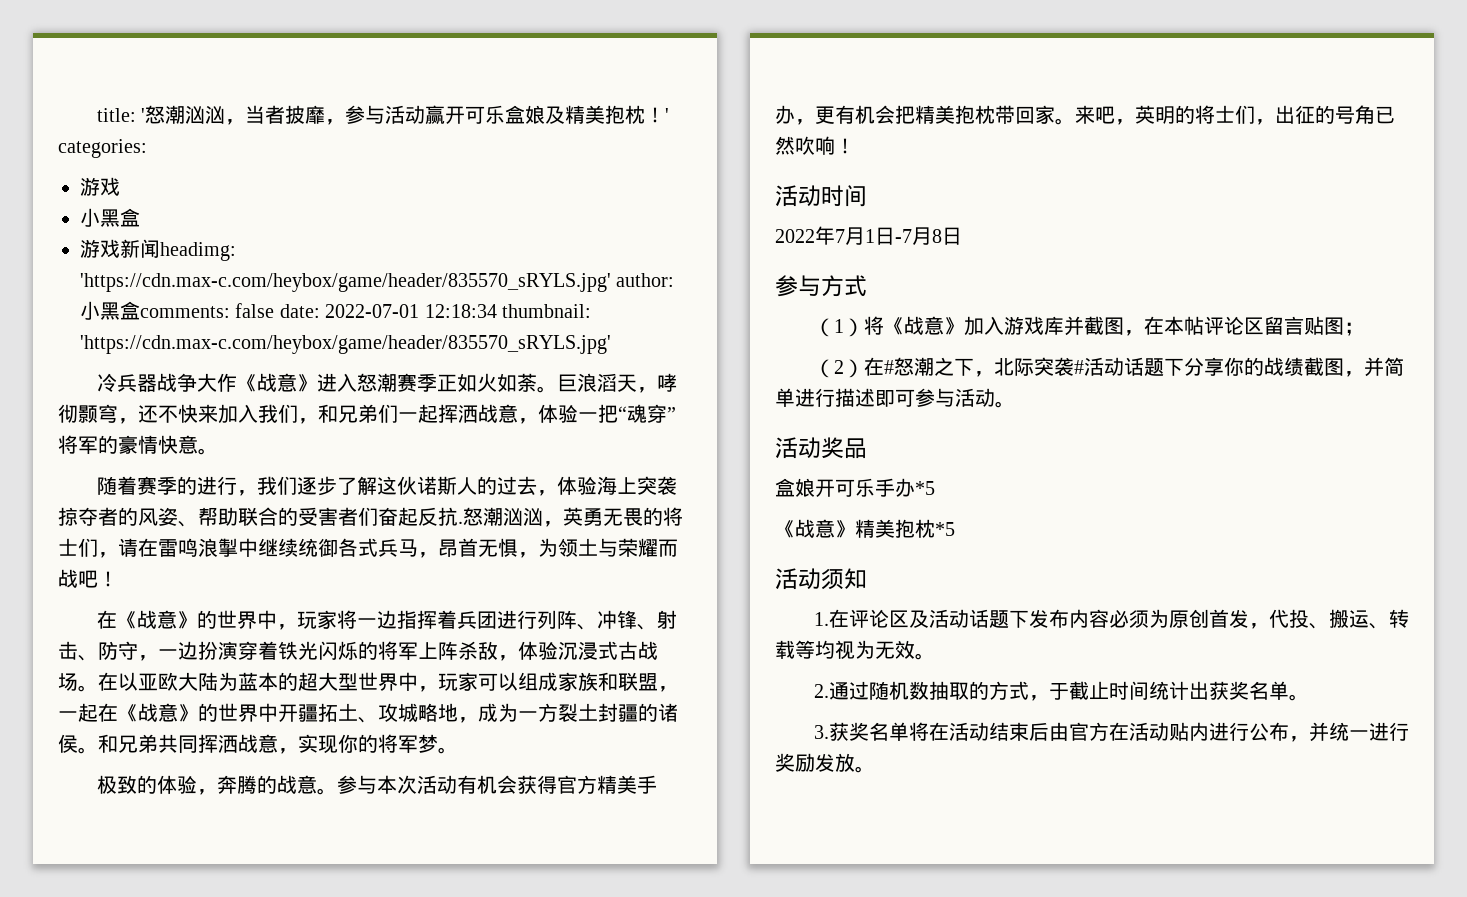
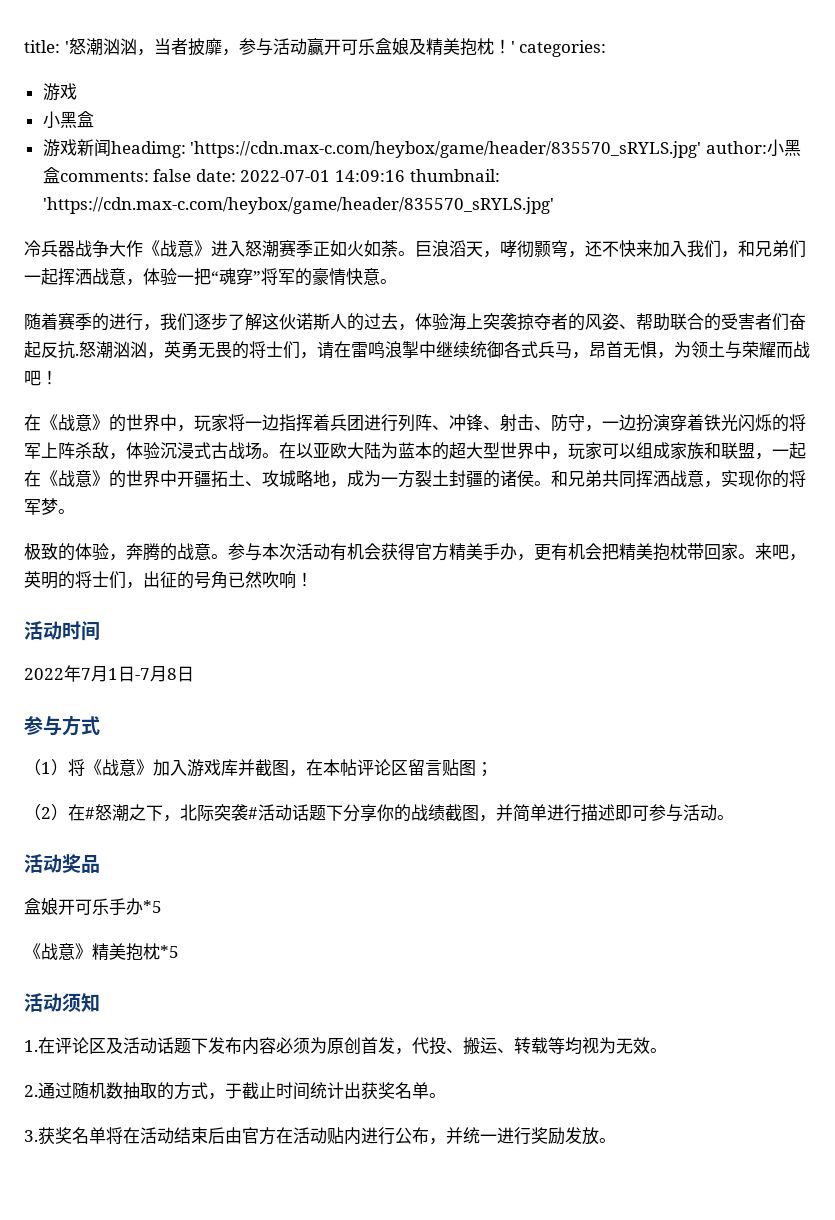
- 游戏新闻headimg: 'https://cdn.max-c.com/heybox/game/header/835570_sRYLS.jpg' author:小黑盒comments: false date: 2022-07-01 12:18:34 thumbnail: 'https://cdn.max-c.com/heybox/game/header/835570_sRYLS.jpg'
+ 游戏新闻headimg: 'https://cdn.max-c.com/heybox/game/header/835570_sRYLS.jpg' author:小黑盒comments: false date: 2022-07-01 14:09:16 thumbnail: 'https://cdn.max-c.com/heybox/game/header/835570_sRYLS.jpg'

